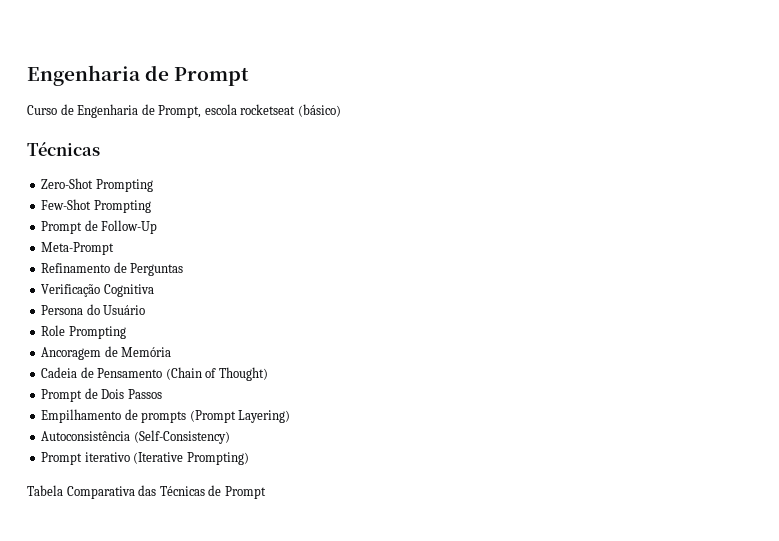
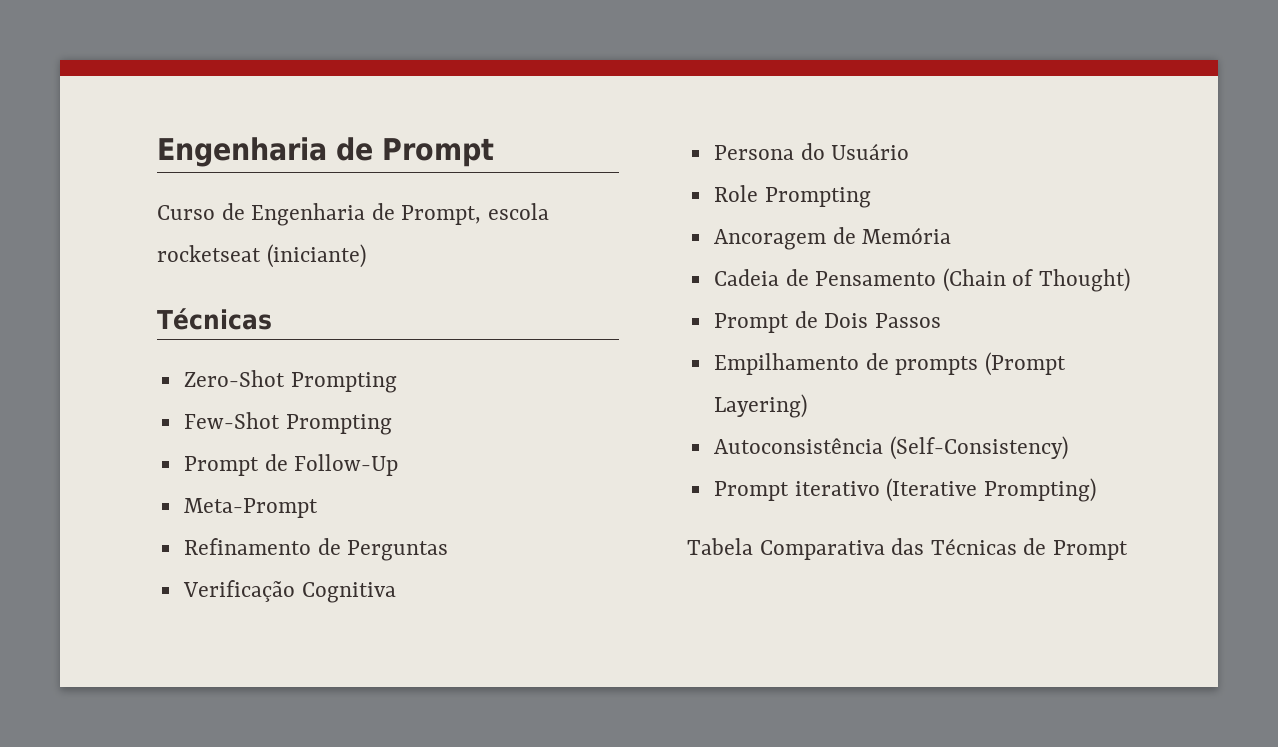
- Curso de Engenharia de Prompt, escola rocketseat (básico)
+ Curso de Engenharia de Prompt, escola rocketseat (iniciante)

